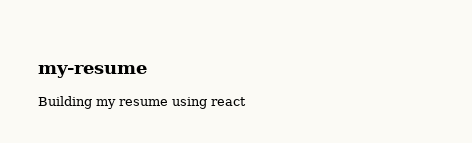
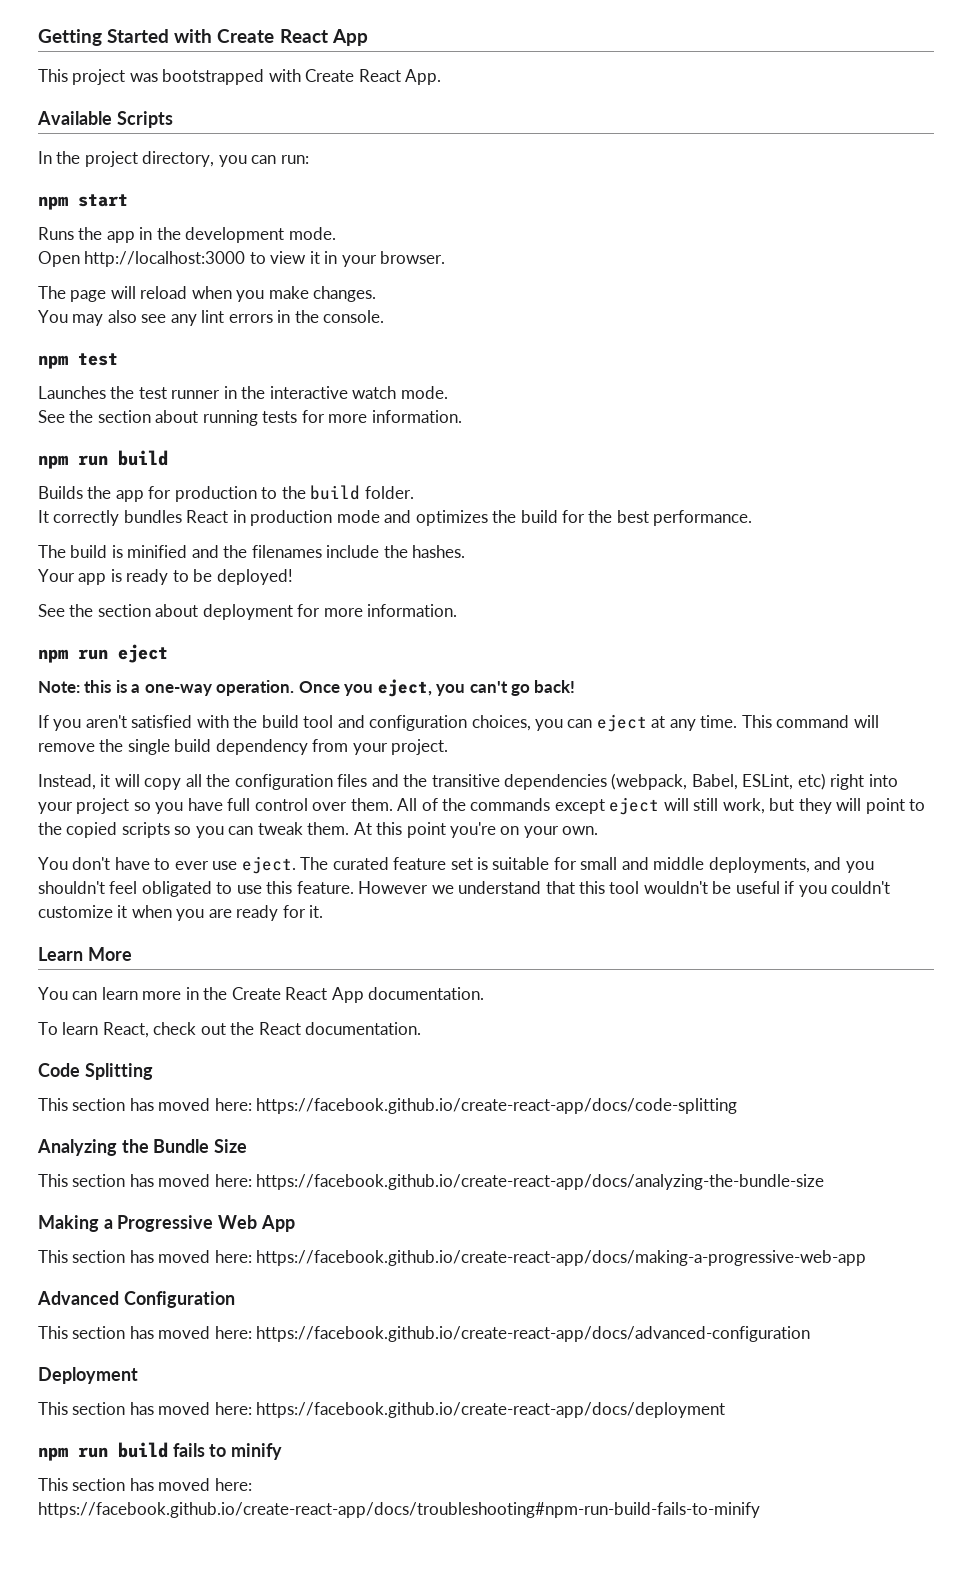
- my-resume
- Building my resume using react
+ Getting Started with Create React App
+ This project was bootstrapped with Create React App.
+ Available Scripts
+ In the project directory, you can run:
+ npm start
+ Runs the app in the development mode.
+ Open http://localhost:3000 to view it in your browser.
+ The page will reload when you make changes.
+ You may also see any lint errors in the console.
+ npm test
+ Launches the test runner in the interactive watch mode.
+ See the section about running tests for more information.
+ npm run build
+ Builds the app for production to the build folder.
+ It correctly bundles React in production mode and optimizes the build for the best performance.
+ The build is minified and the filenames include the hashes.
+ Your app is ready to be deployed!
+ See the section about deployment for more information.
+ npm run eject
+ Note: this is a one-way operation. Once you eject, you can't go back!
+ If you aren't satisfied with the build tool and configuration choices, you can eject at any time. This command will remove the single build dependency from your project.
+ Instead, it will copy all the configuration files and the transitive dependencies (webpack, Babel, ESLint, etc) right into your project so you have full control over them. All of the commands except eject will still work, but they will point to the copied scripts so you can tweak them. At this point you're on your own.
+ You don't have to ever use eject. The curated feature set is suitable for small and middle deployments, and you shouldn't feel obligated to use this feature. However we understand that this tool wouldn't be useful if you couldn't customize it when you are ready for it.
+ Learn More
+ You can learn more in the Create React App documentation.
+ To learn React, check out the React documentation.
+ Code Splitting
+ This section has moved here: https://facebook.github.io/create-react-app/docs/code-splitting
+ Analyzing the Bundle Size
+ This section has moved here: https://facebook.github.io/create-react-app/docs/analyzing-the-bundle-size
+ Making a Progressive Web App
+ This section has moved here: https://facebook.github.io/create-react-app/docs/making-a-progressive-web-app
+ Advanced Configuration
+ This section has moved here: https://facebook.github.io/create-react-app/docs/advanced-configuration
+ Deployment
+ This section has moved here: https://facebook.github.io/create-react-app/docs/deployment
+ npm run build fails to minify
+ This section has moved here: https://facebook.github.io/create-react-app/docs/troubleshooting#npm-run-build-fails-to-minify

